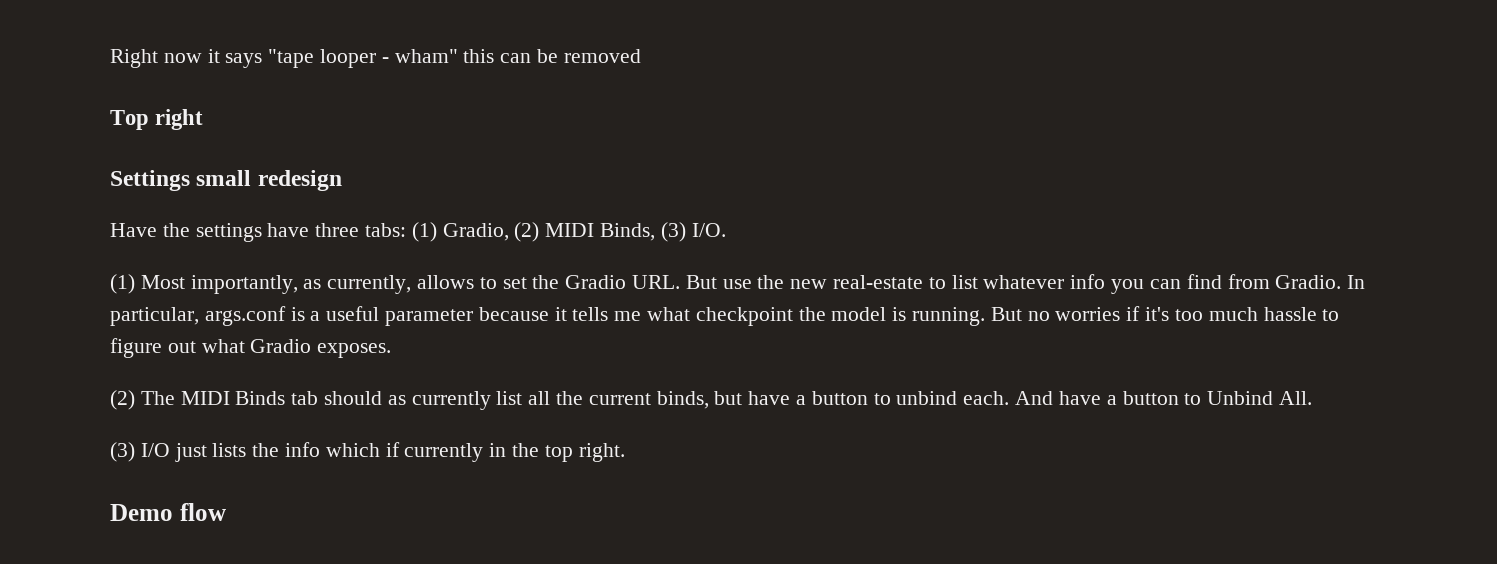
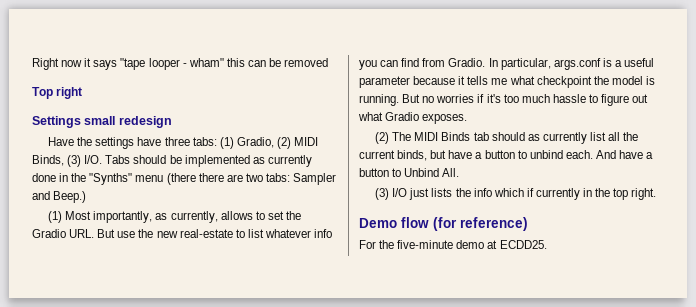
- Have the settings have three tabs: (1) Gradio, (2) MIDI Binds, (3) I/O.
+ Have the settings have three tabs: (1) Gradio, (2) MIDI Binds, (3) I/O. Tabs should be implemented as currently done in the "Synths" menu (there there are two tabs: Sampler and Beep.)
- Demo flow
+ Demo flow (for reference)
+ For the five-minute demo at ECDD25.

